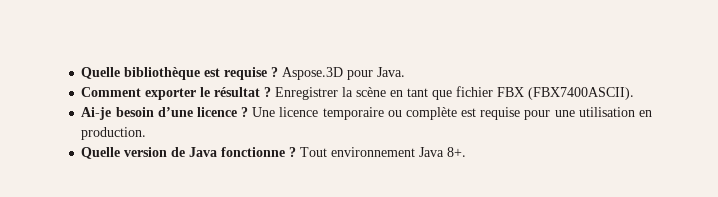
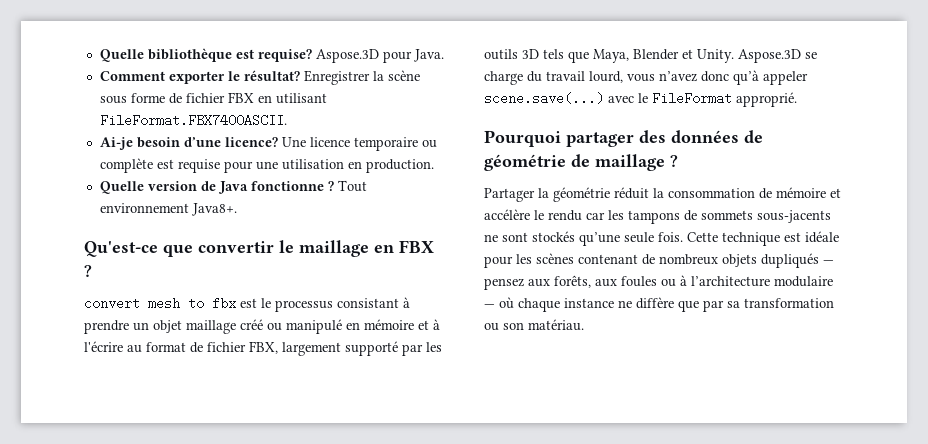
- Quelle bibliothèque est requise ?
+ Quelle bibliothèque est requise?
- Comment exporter le résultat ?
+ Comment exporter le résultat?
- Enregistrer la scène en tant que fichier FBX (FBX7400ASCII).
+ Enregistrer la scène sous forme de fichier FBX en utilisant FileFormat.FBX7400ASCII.
- Ai‑je besoin d’une licence ?
+ Ai‑je besoin d’une licence?
- Tout environnement Java 8+.
+ Tout environnement Java8+.
+ Qu'est-ce que convertir le maillage en FBX ?
+ convert mesh to fbx est le processus consistant à prendre un objet maillage créé ou manipulé en mémoire et à l'écrire au format de fichier FBX, largement supporté par les outils 3D tels que Maya, Blender et Unity. Aspose.3D se charge du travail lourd, vous n’avez donc qu’à appeler scene.save(...) avec le FileFormat approprié.
+ Pourquoi partager des données de géométrie de maillage ?
+ Partager la géométrie réduit la consommation de mémoire et accélère le rendu car les tampons de sommets sous‑jacents ne sont stockés qu’une seule fois. Cette technique est idéale pour les scènes contenant de nombreux objets dupliqués — pensez aux forêts, aux foules ou à l’architecture modulaire — où chaque instance ne diffère que par sa transformation ou son matériau.

